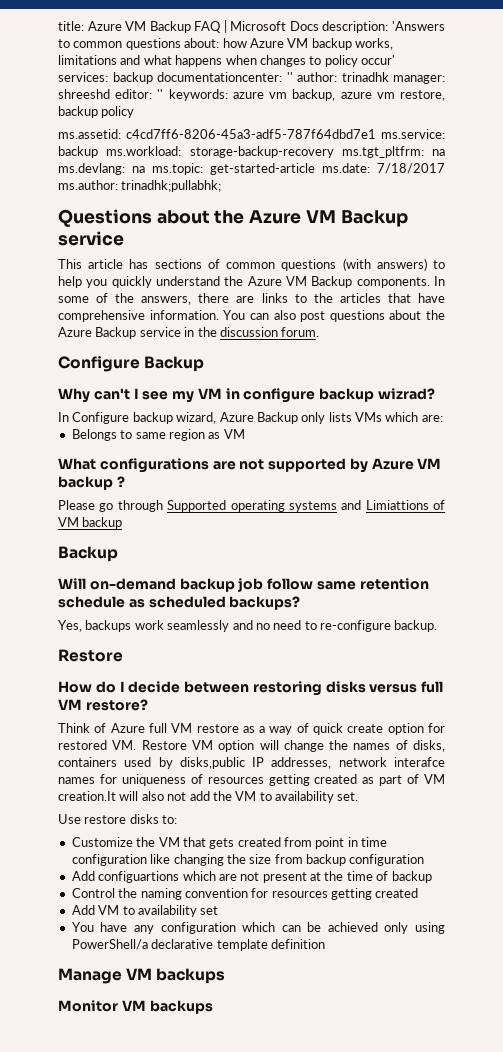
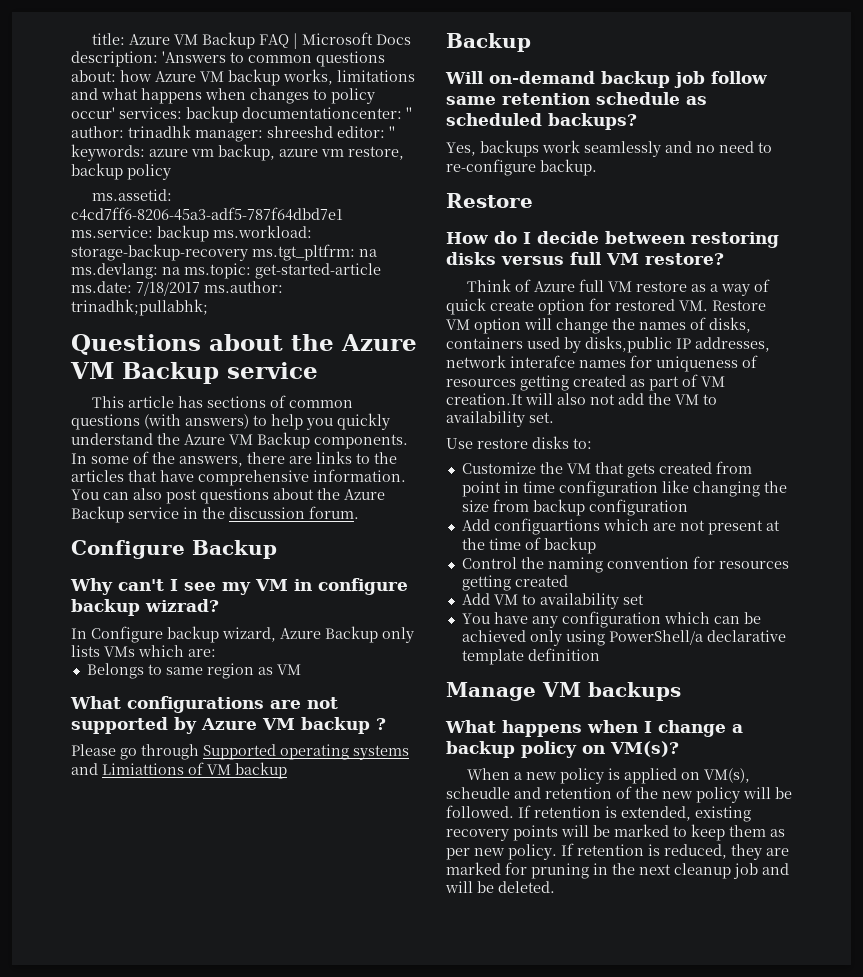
- Monitor VM backups
+ What happens when I change a backup policy on VM(s)?
+ When a new policy is applied on VM(s), scheudle and retention of the new policy will be followed. If retention is extended, existing recovery points will be marked to keep them as per new policy. If retention is reduced, they are marked for pruning in the next cleanup job and will be deleted.

